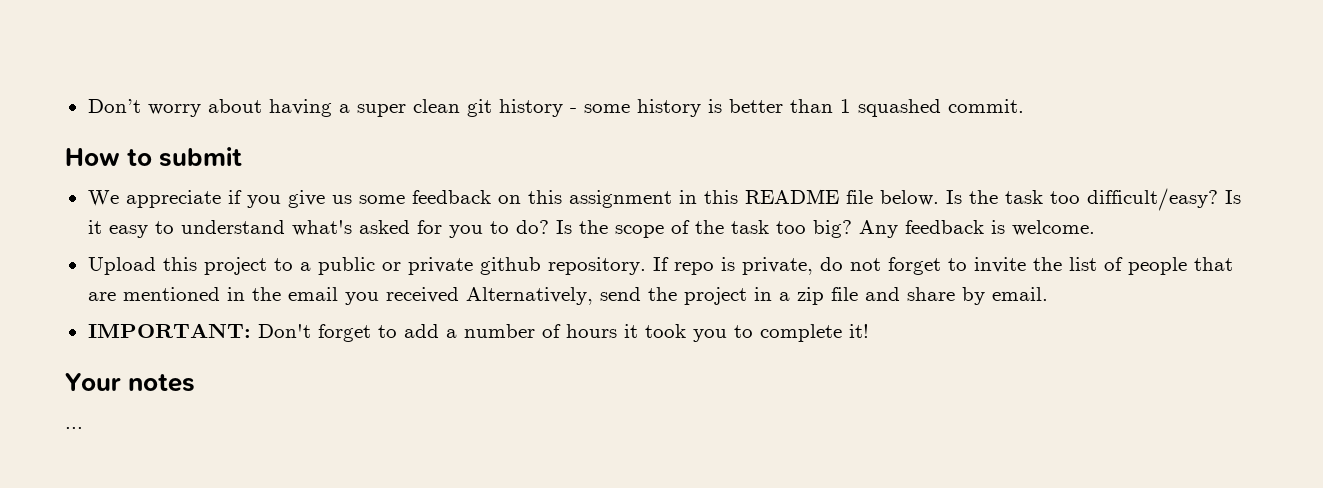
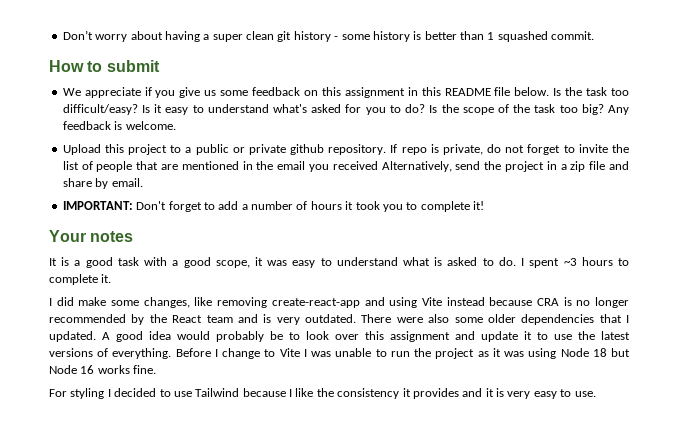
- ...
+ It is a good task with a good scope, it was easy to understand what is asked to do. I spent ~3 hours to complete it.
+ I did make some changes, like removing create-react-app and using Vite instead because CRA is no longer recommended by the React team and is very outdated. There were also some older dependencies that I updated. A good idea would probably be to look over this assignment and update it to use the latest versions of everything. Before I change to Vite I was unable to run the project as it was using Node 18 but Node 16 works fine.
+ For styling I decided to use Tailwind because I like the consistency it provides and it is very easy to use.

